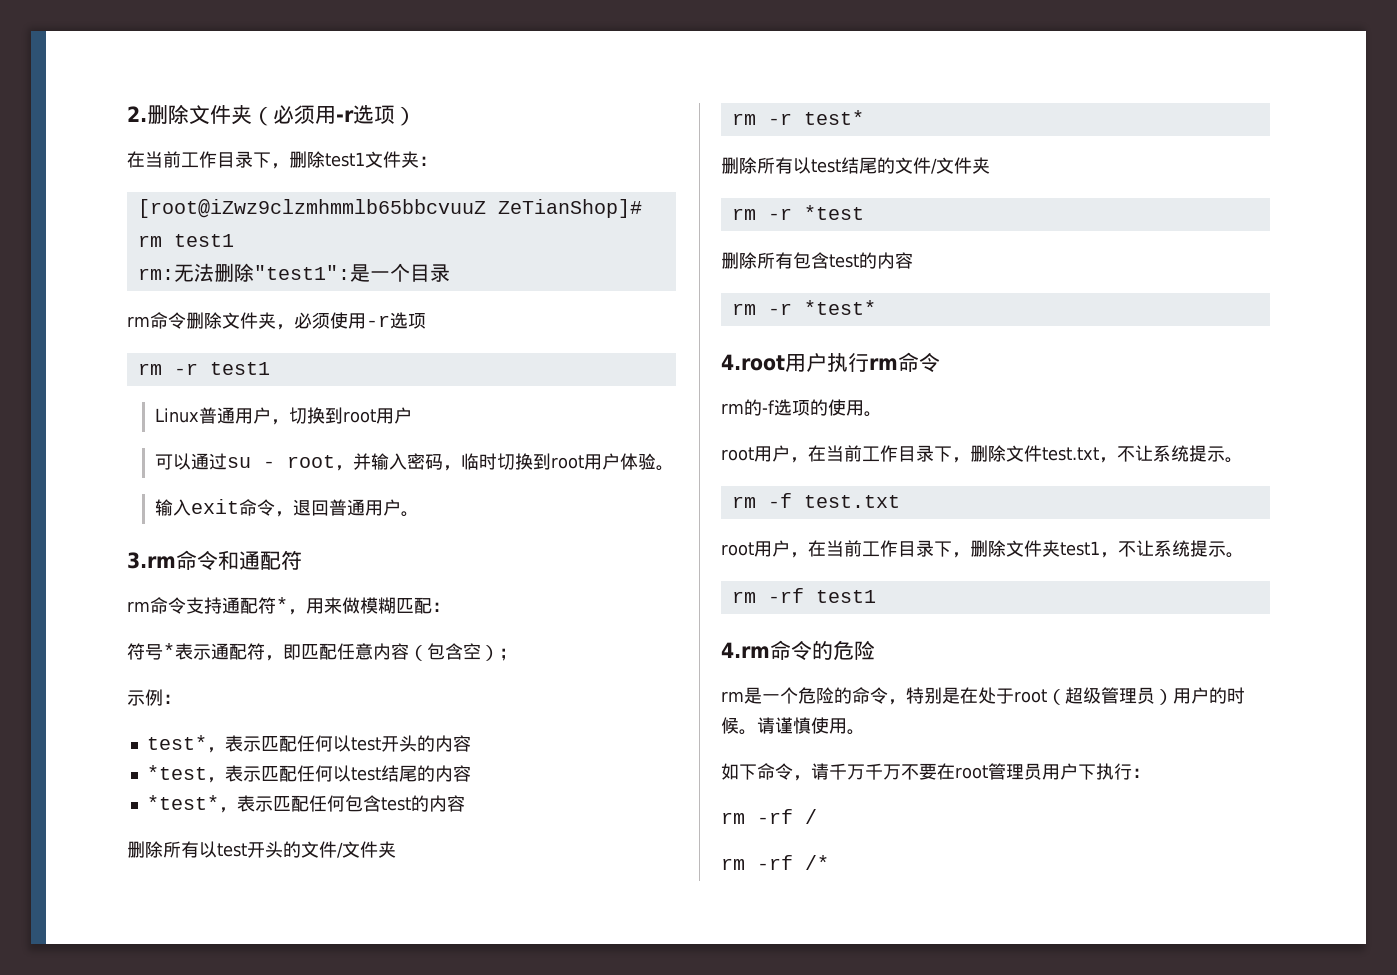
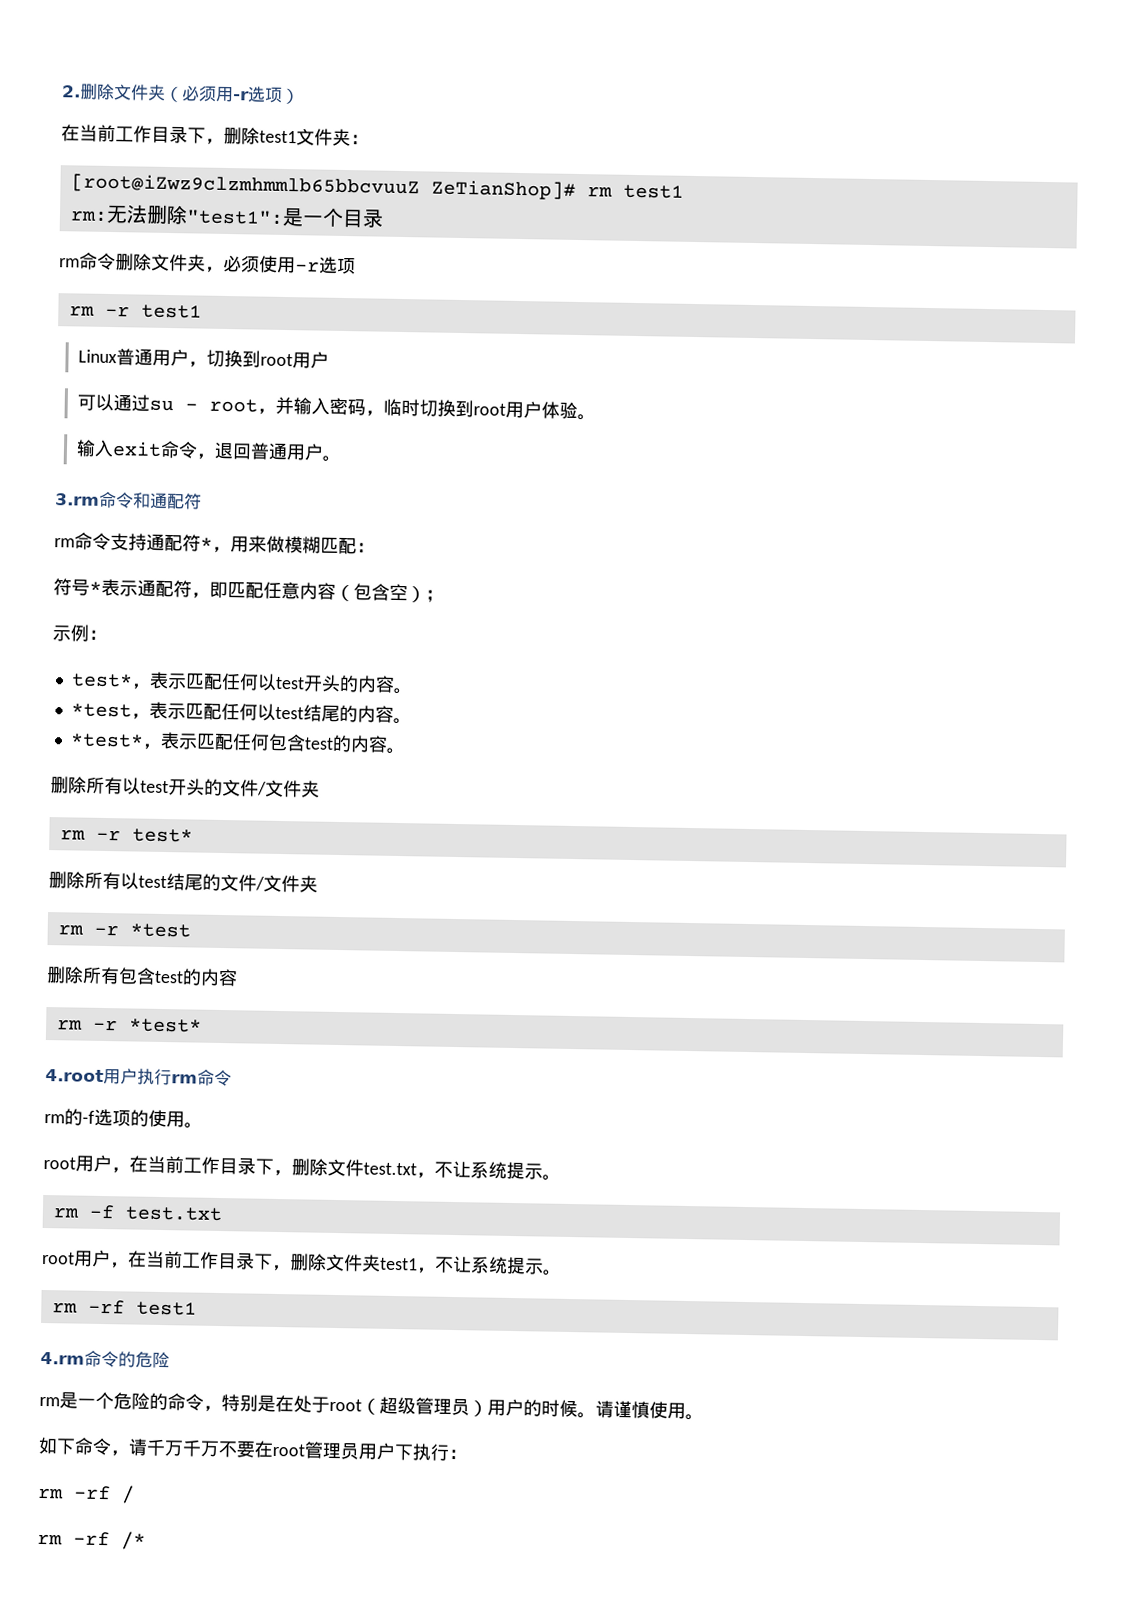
- test*，表示匹配任何以test开头的内容
+ test*，表示匹配任何以test开头的内容。
- *test，表示匹配任何以test结尾的内容
+ *test，表示匹配任何以test结尾的内容。
- *test*，表示匹配任何包含test的内容
+ *test*，表示匹配任何包含test的内容。

